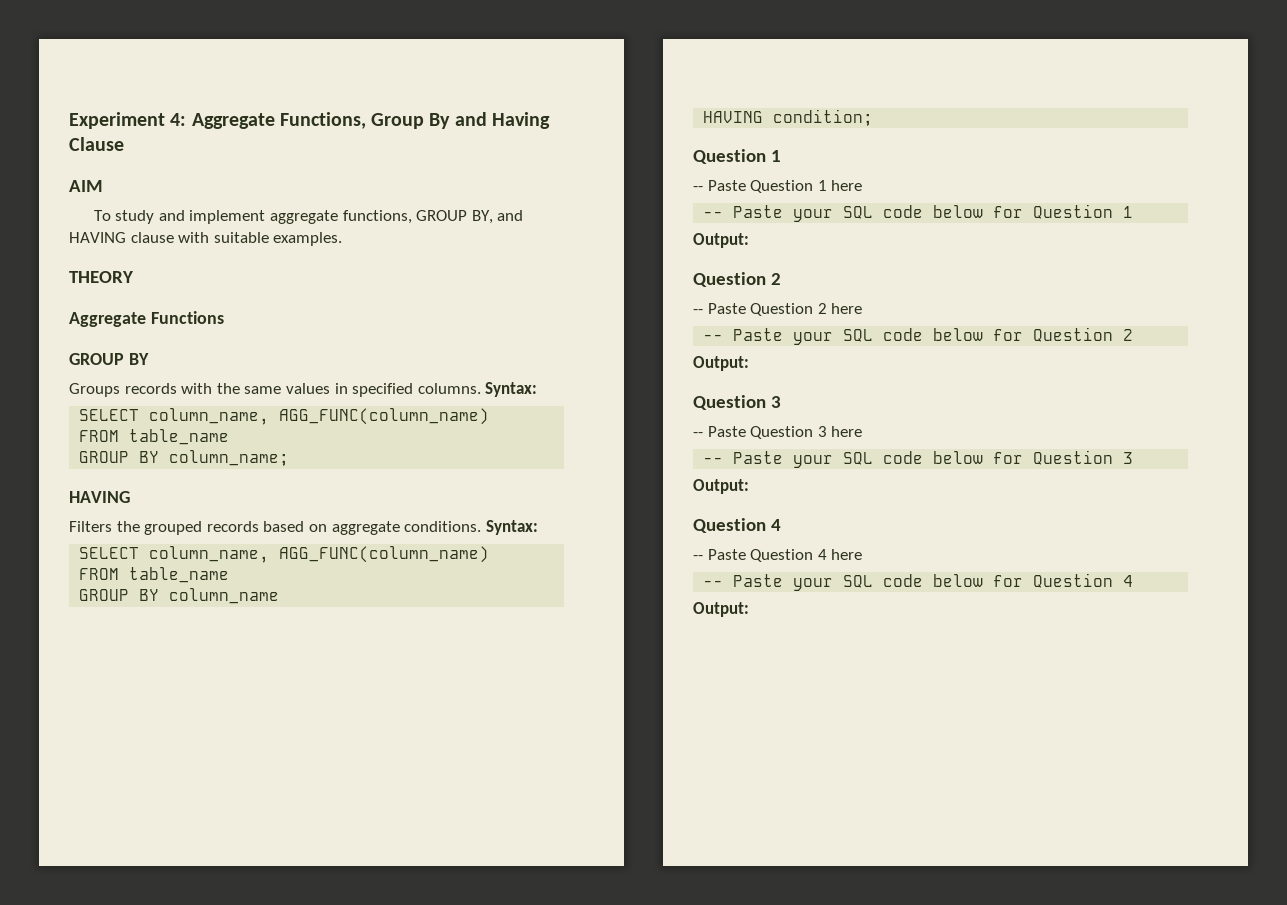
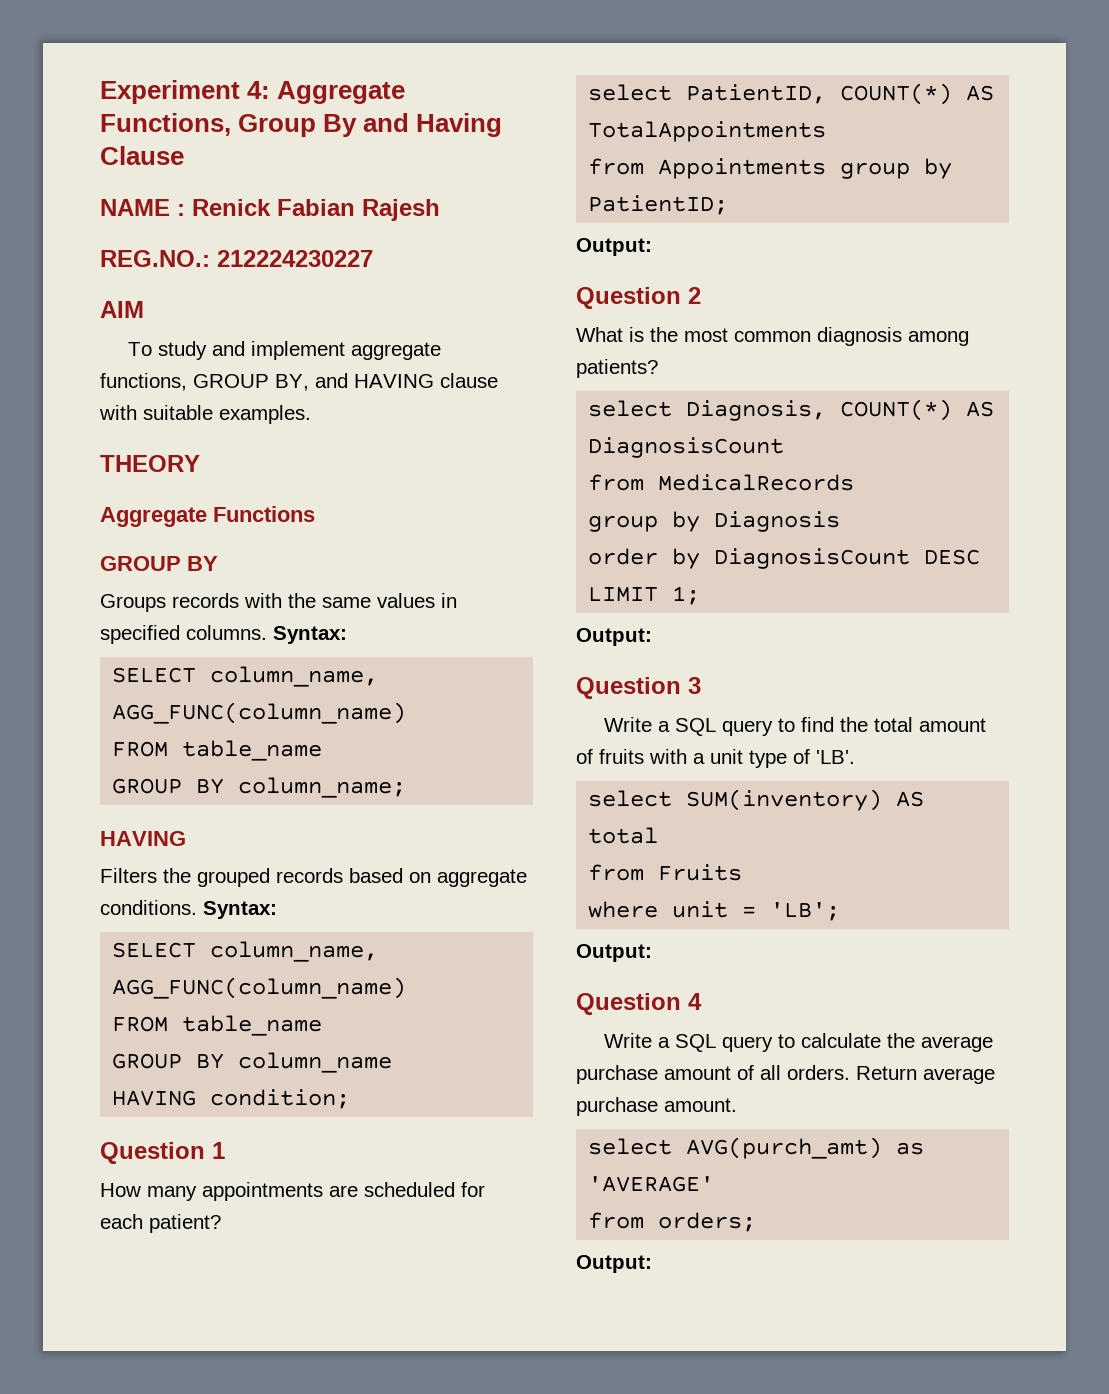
+ NAME : Renick Fabian Rajesh
+ REG.NO.: 212224230227
- -- Paste Question 1 here
- -- Paste your SQL code below for Question 1
+ How many appointments are scheduled for each patient?
+ select PatientID, COUNT(*) AS TotalAppointments
+ from Appointments group by PatientID;
  Output:
  Question 2
- -- Paste Question 2 here
- -- Paste your SQL code below for Question 2
+ What is the most common diagnosis among patients?
+ select Diagnosis, COUNT(*) AS DiagnosisCount
+ from MedicalRecords
+ group by Diagnosis
+ order by DiagnosisCount DESC LIMIT 1;
  Output:
  Question 3
- -- Paste Question 3 here
- -- Paste your SQL code below for Question 3
+ Write a SQL query to find the total amount of fruits with a unit type of 'LB'.
+ select SUM(inventory) AS total
+ from Fruits
+ where unit = 'LB';
  Output:
  Question 4
- -- Paste Question 4 here
- -- Paste your SQL code below for Question 4
+ Write a SQL query to calculate the average purchase amount of all orders. Return average purchase amount.
+ select AVG(purch_amt) as 'AVERAGE'
+ from orders;

